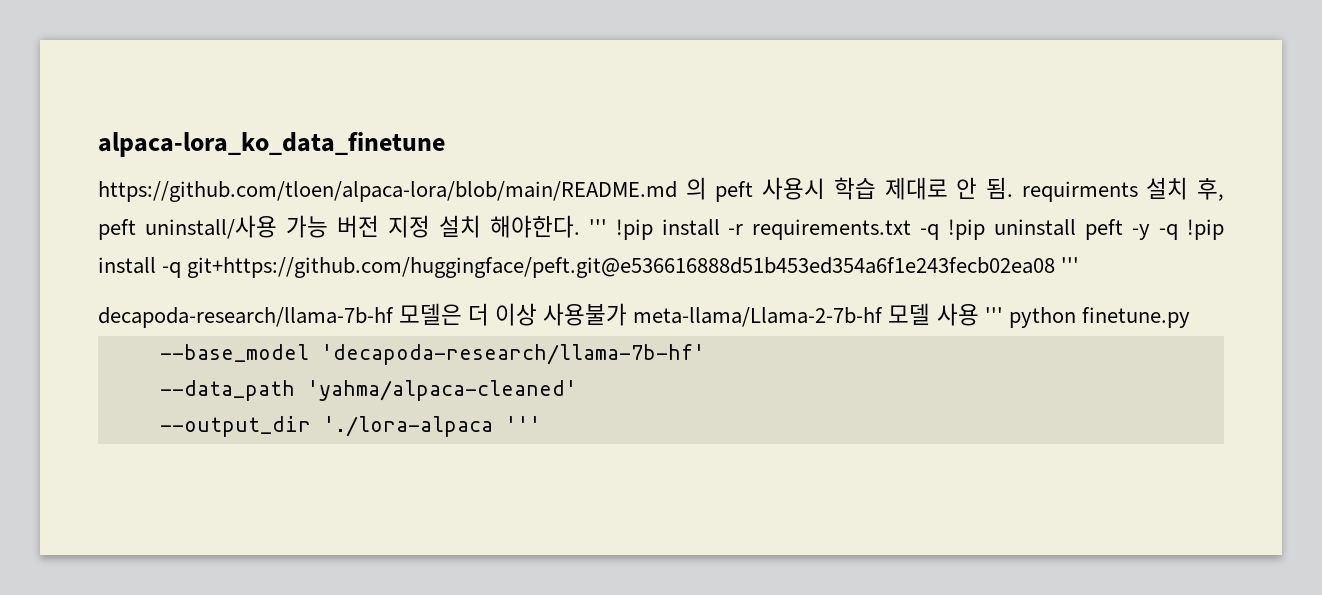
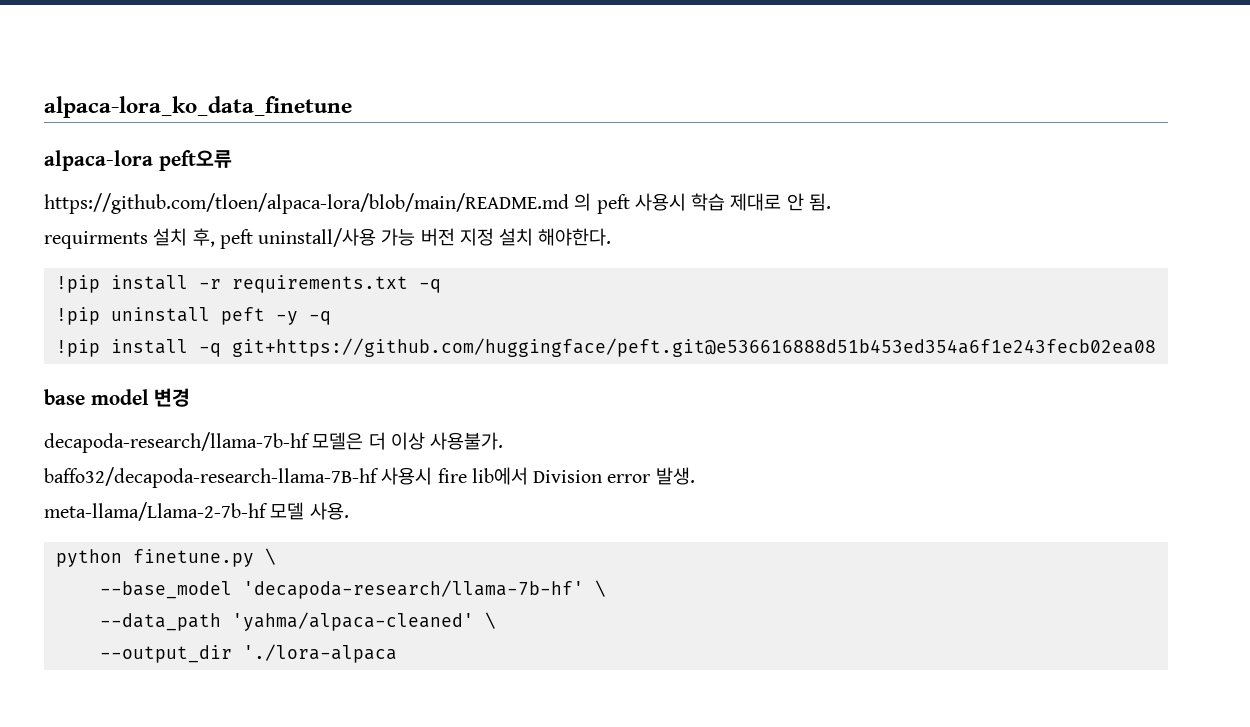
+ alpaca-lora peft오류
- https://github.com/tloen/alpaca-lora/blob/main/README.md 의 peft 사용시 학습 제대로 안 됨. requirments 설치 후, peft uninstall/사용 가능 버전 지정 설치 해야한다. ''' !pip install -r requirements.txt -q !pip uninstall peft -y -q !pip install -q git+https://github.com/huggingface/peft.git@e536616888d51b453ed354a6f1e243fecb02ea08 '''
+ https://github.com/tloen/alpaca-lora/blob/main/README.md 의 peft 사용시 학습 제대로 안 됨.
+ requirments 설치 후, peft uninstall/사용 가능 버전 지정 설치 해야한다.
+ !pip install -r requirements.txt -q
+ !pip uninstall peft -y -q
+ !pip install -q git+https://github.com/huggingface/peft.git@e536616888d51b453ed354a6f1e243fecb02ea08
+ base model 변경
- decapoda-research/llama-7b-hf 모델은 더 이상 사용불가 meta-llama/Llama-2-7b-hf 모델 사용 ''' python finetune.py
+ decapoda-research/llama-7b-hf 모델은 더 이상 사용불가.
+ baffo32/decapoda-research-llama-7B-hf 사용시 fire lib에서 Division error 발생.
+ meta-llama/Llama-2-7b-hf 모델 사용.
+ python finetune.py \
- --base_model 'decapoda-research/llama-7b-hf'
+ --base_model 'decapoda-research/llama-7b-hf' \
- --data_path 'yahma/alpaca-cleaned'
+ --data_path 'yahma/alpaca-cleaned' \
- --output_dir './lora-alpaca '''
+ --output_dir './lora-alpaca

